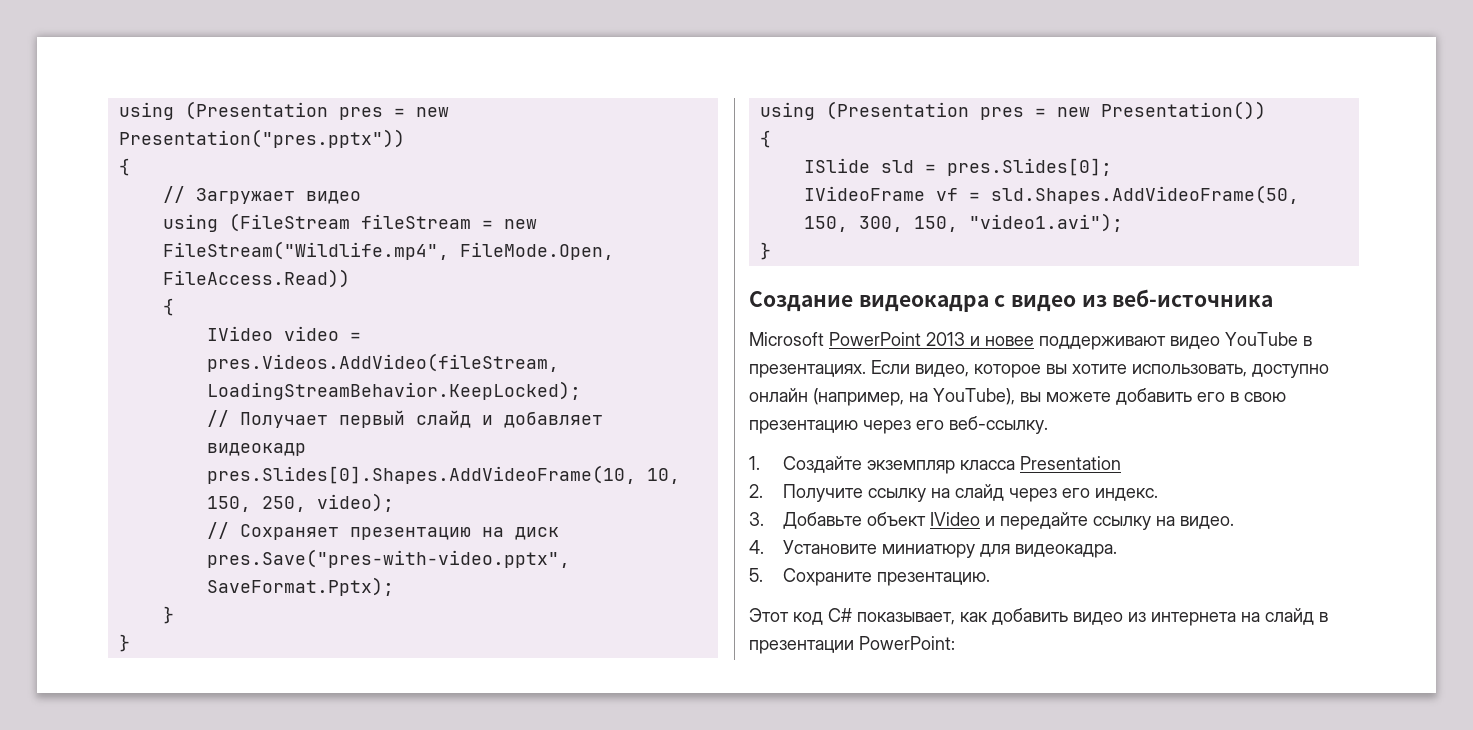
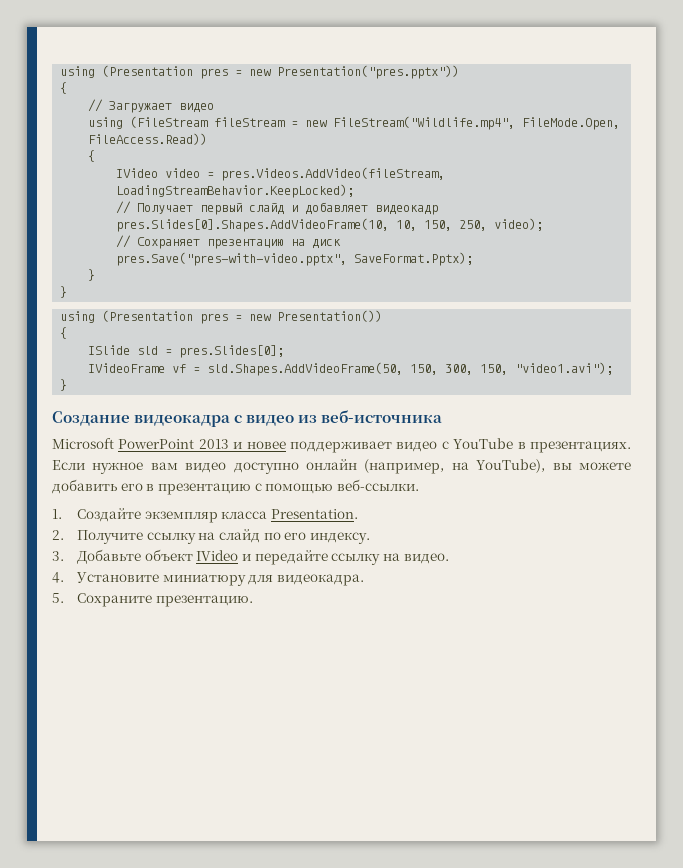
- Microsoft PowerPoint 2013 и новее поддерживают видео YouTube в презентациях.
+ Microsoft PowerPoint 2013 и новее поддерживает видео с YouTube в презентациях.
- Если видео, которое вы хотите использовать, доступно онлайн (например, на YouTube), вы можете добавить его в свою презентацию через его веб-ссылку.
+ Если нужное вам видео доступно онлайн (например, на YouTube), вы можете добавить его в презентацию с помощью веб‑ссылки.
- 1. Создайте экземпляр класса Presentation
+ 1. Создайте экземпляр класса Presentation.
- 2. Получите ссылку на слайд через его индекс.
+ 2. Получите ссылку на слайд по его индексу.
- Этот код C# показывает, как добавить видео из интернета на слайд в презентации PowerPoint:

